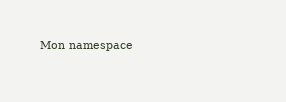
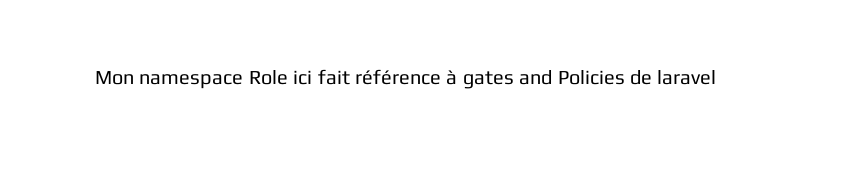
- Mon namespace
+ Mon namespace Role ici fait référence à gates and Policies de laravel

